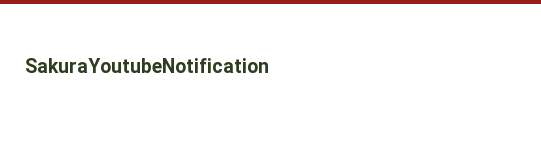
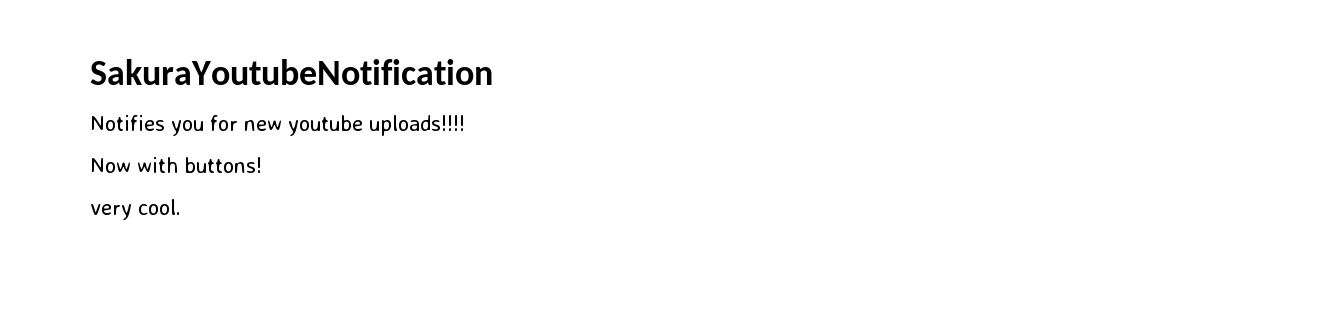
+ Notifies you for new youtube uploads!!!!
+ Now with buttons!
+ very cool.

